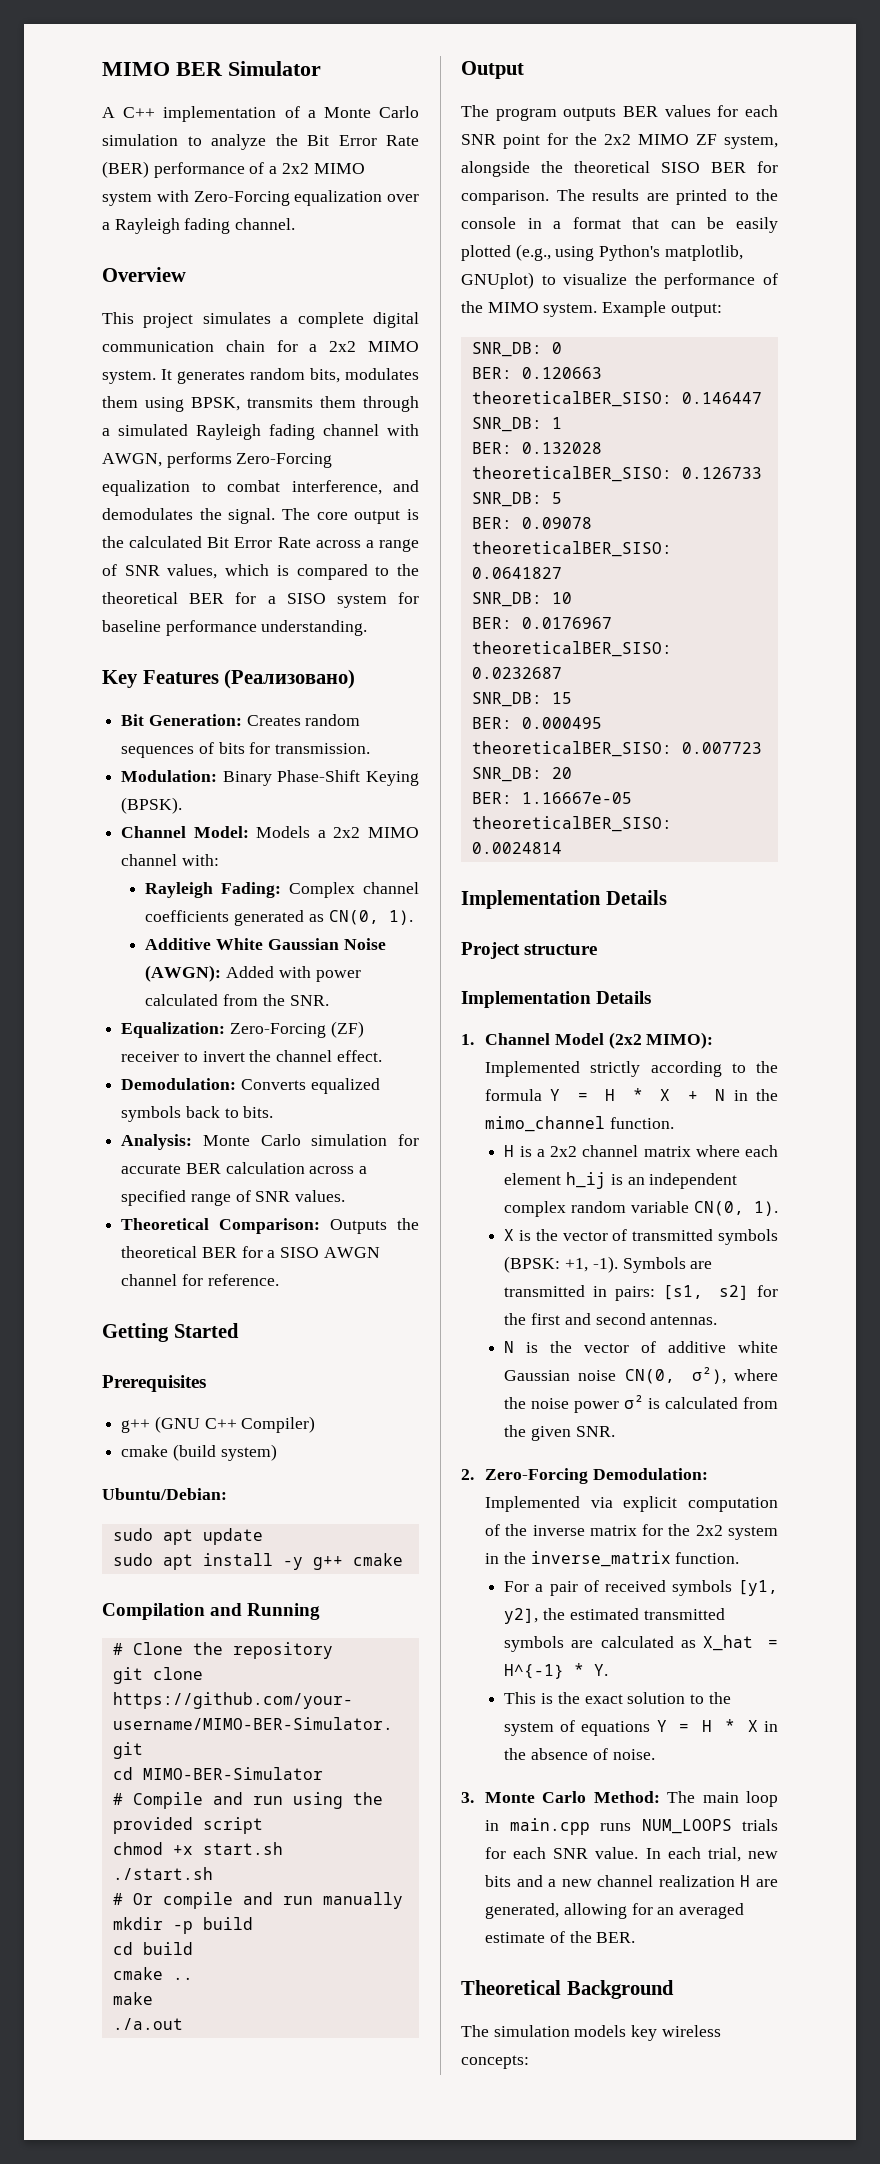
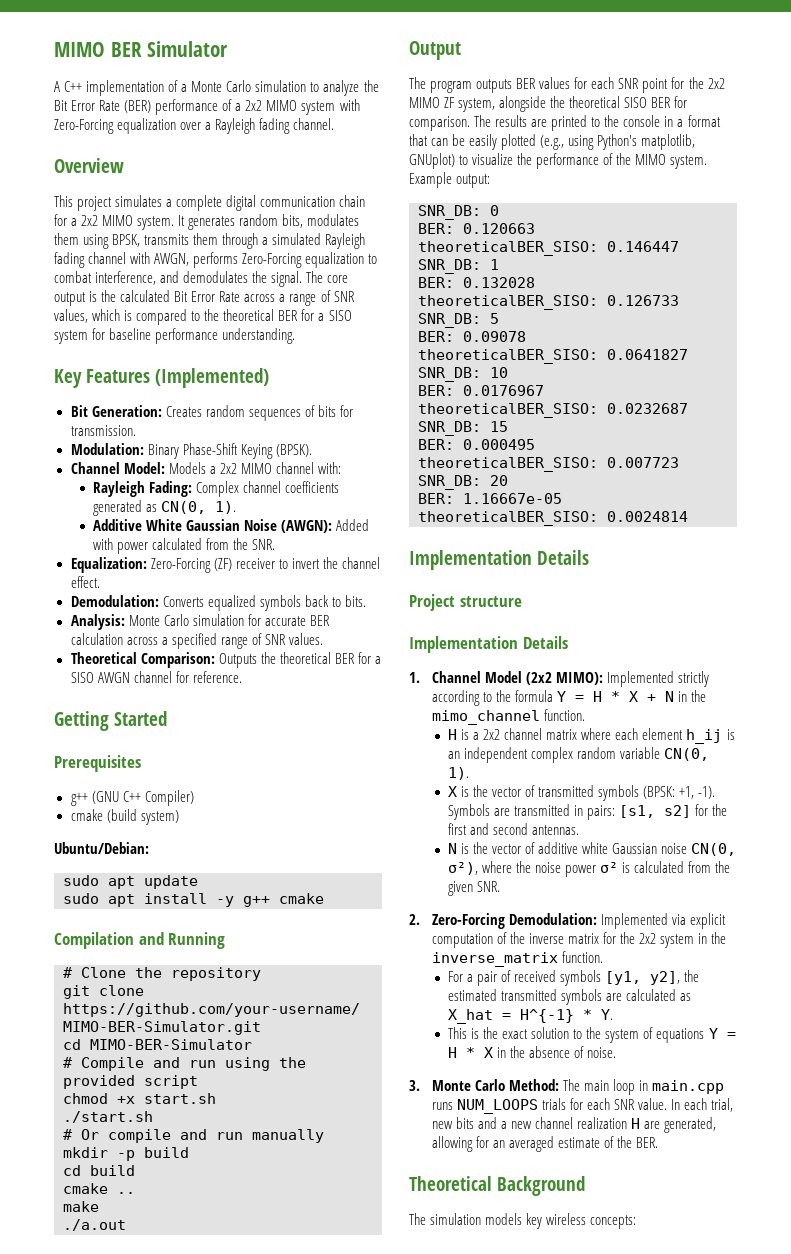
- Key Features (Реализовано)
+ Key Features (Implemented)

